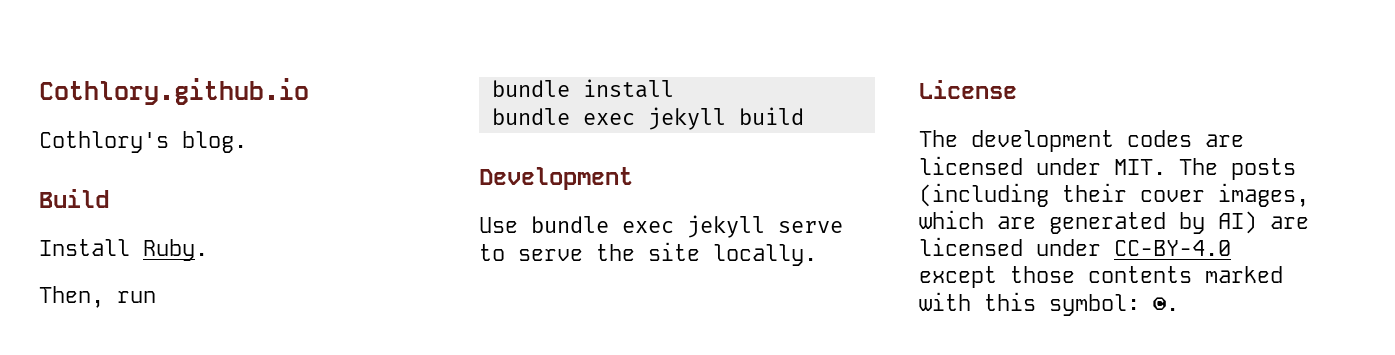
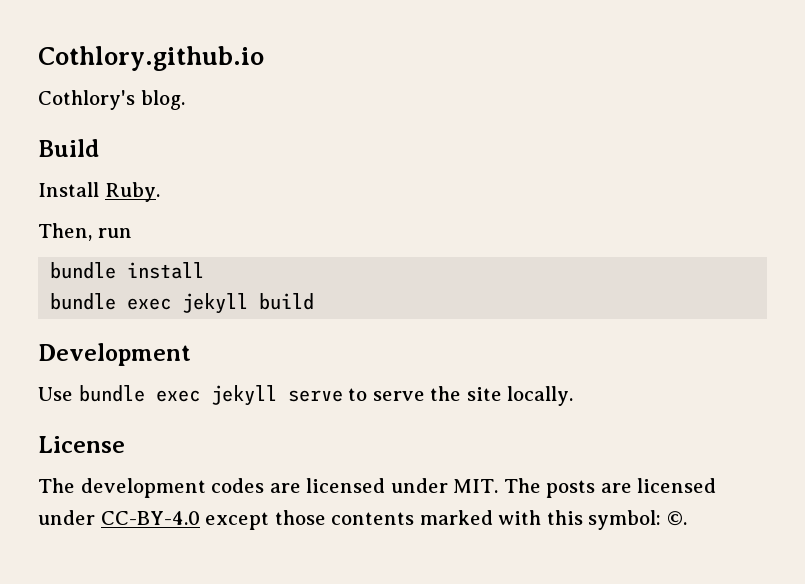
- The development codes are licensed under MIT. The posts (including their cover images, which are generated by AI) are licensed under CC-BY-4.0 except those contents marked with this symbol: ©.
+ The development codes are licensed under MIT. The posts are licensed under CC-BY-4.0 except those contents marked with this symbol: ©.

